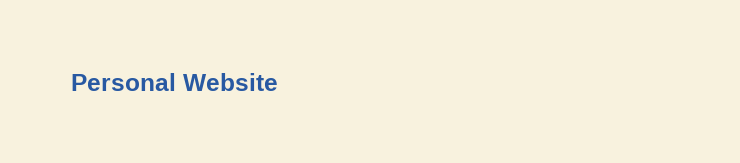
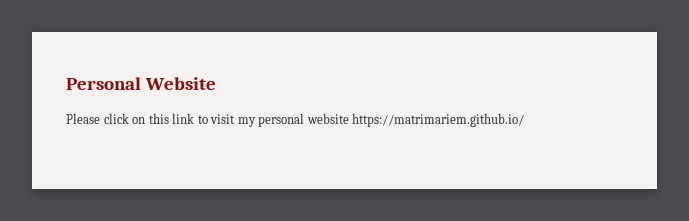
+ Please click on this link to visit my personal website https://matrimariem.github.io/

